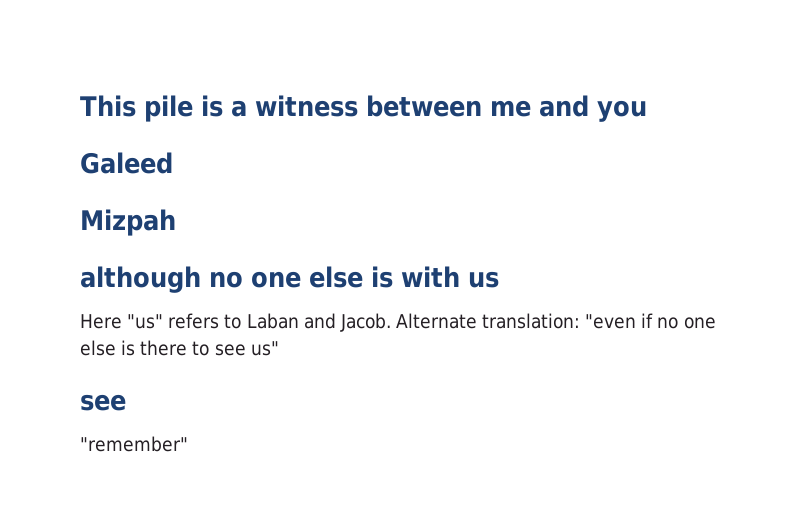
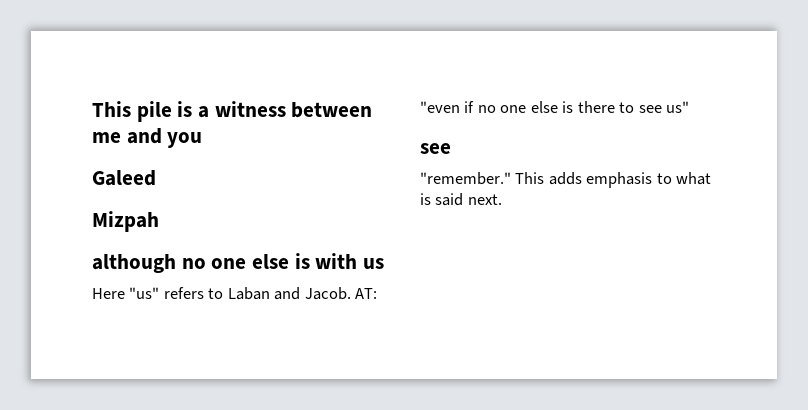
- Alternate translation: "even if no one else is there to see us"
+ AT: "even if no one else is there to see us"
- "remember"
+ "remember." This adds emphasis to what is said next.

